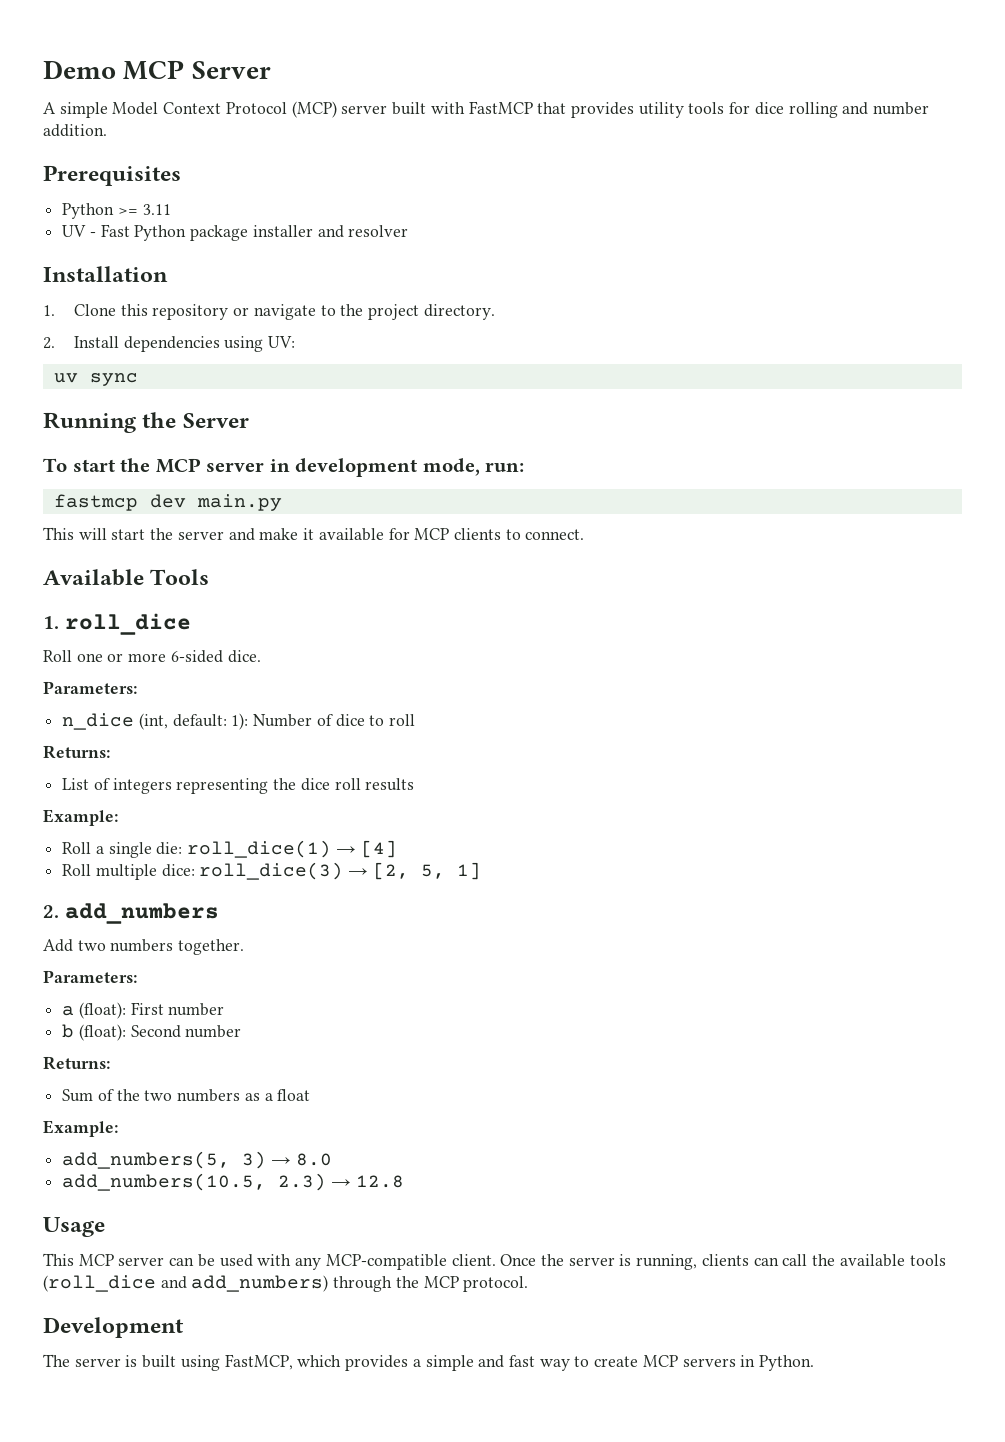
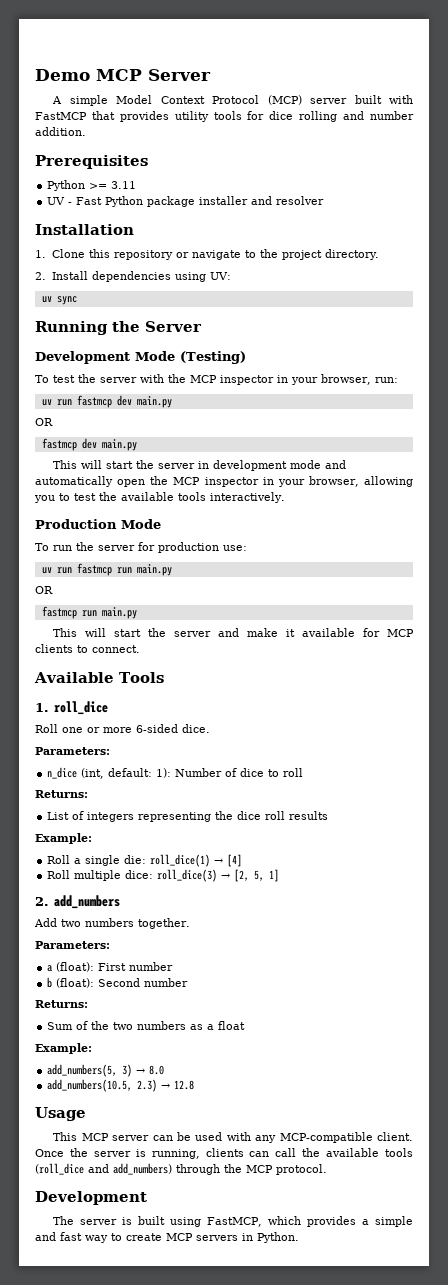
- To start the MCP server in development mode, run:
+ Development Mode (Testing)
+ To test the server with the MCP inspector in your browser, run:
+ uv run fastmcp dev main.py
+ OR
  fastmcp dev main.py
+ This will start the server in development mode and automatically open the MCP inspector in your browser, allowing you to test the available tools interactively.
+ Production Mode
+ To run the server for production use:
+ uv run fastmcp run main.py
+ OR
+ fastmcp run main.py

